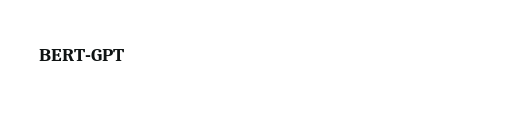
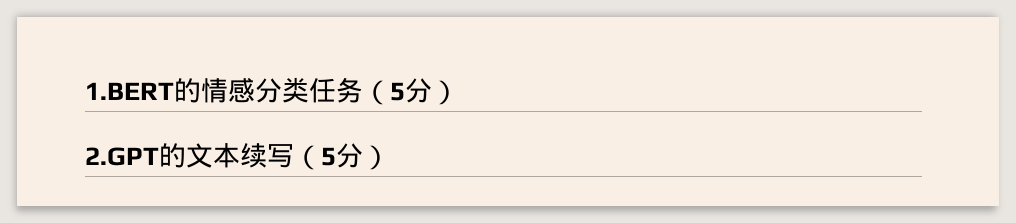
- BERT-GPT
+ 1.BERT的情感分类任务（5分）
+ 2.GPT的文本续写（5分）

